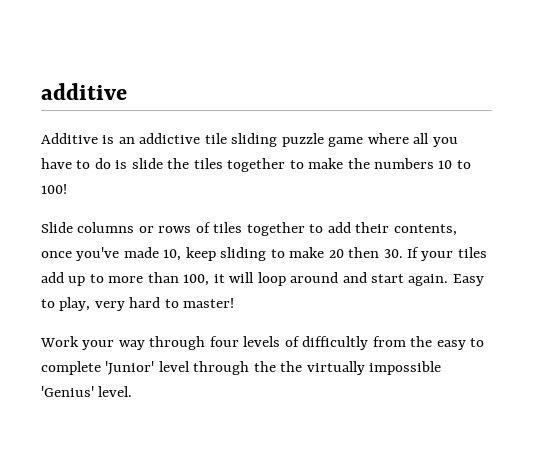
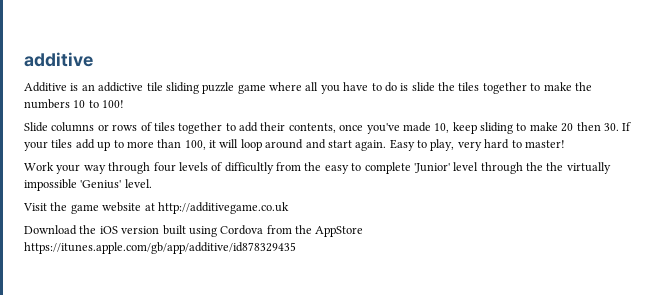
+ Visit the game website at http://additivegame.co.uk
+ Download the iOS version built using Cordova from the AppStore https://itunes.apple.com/gb/app/additive/id878329435

